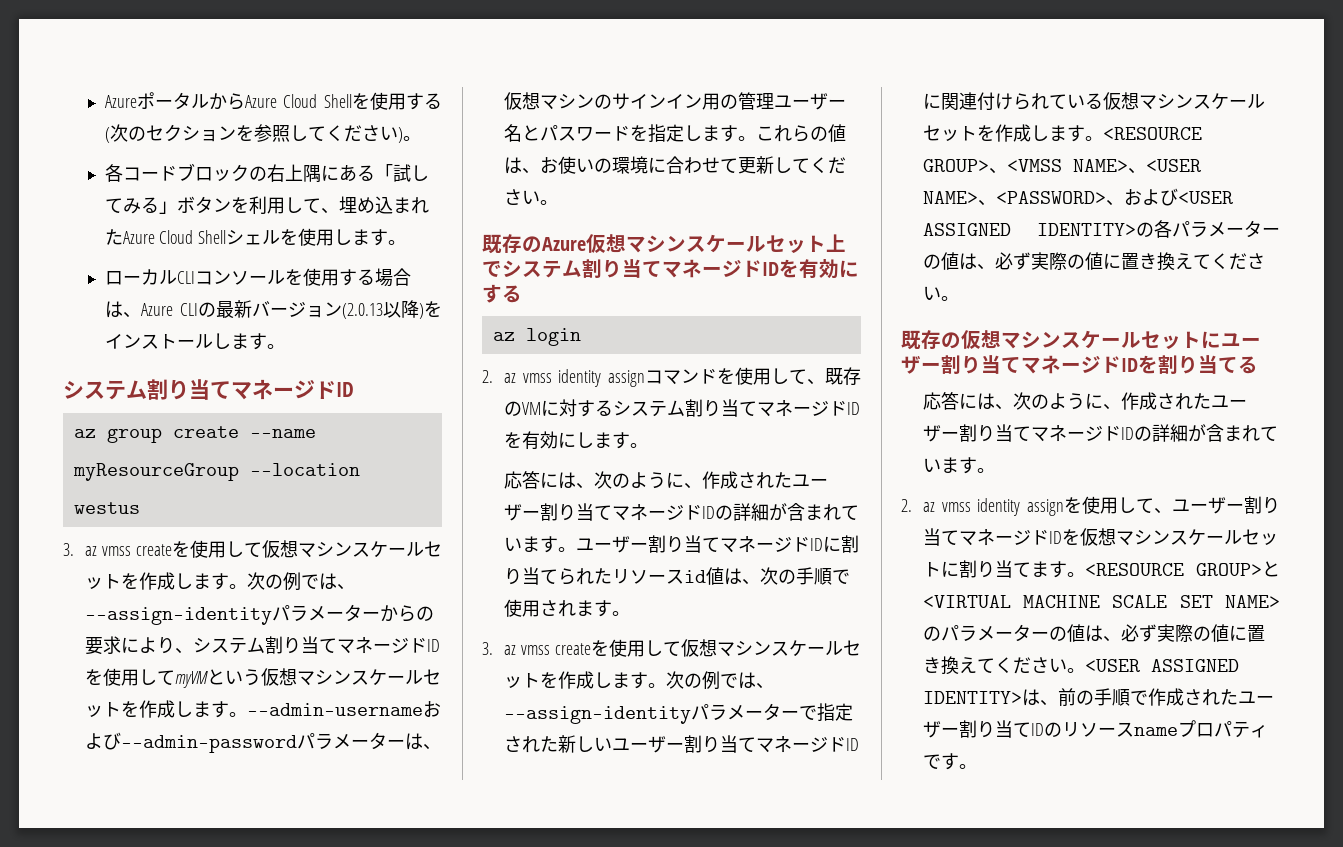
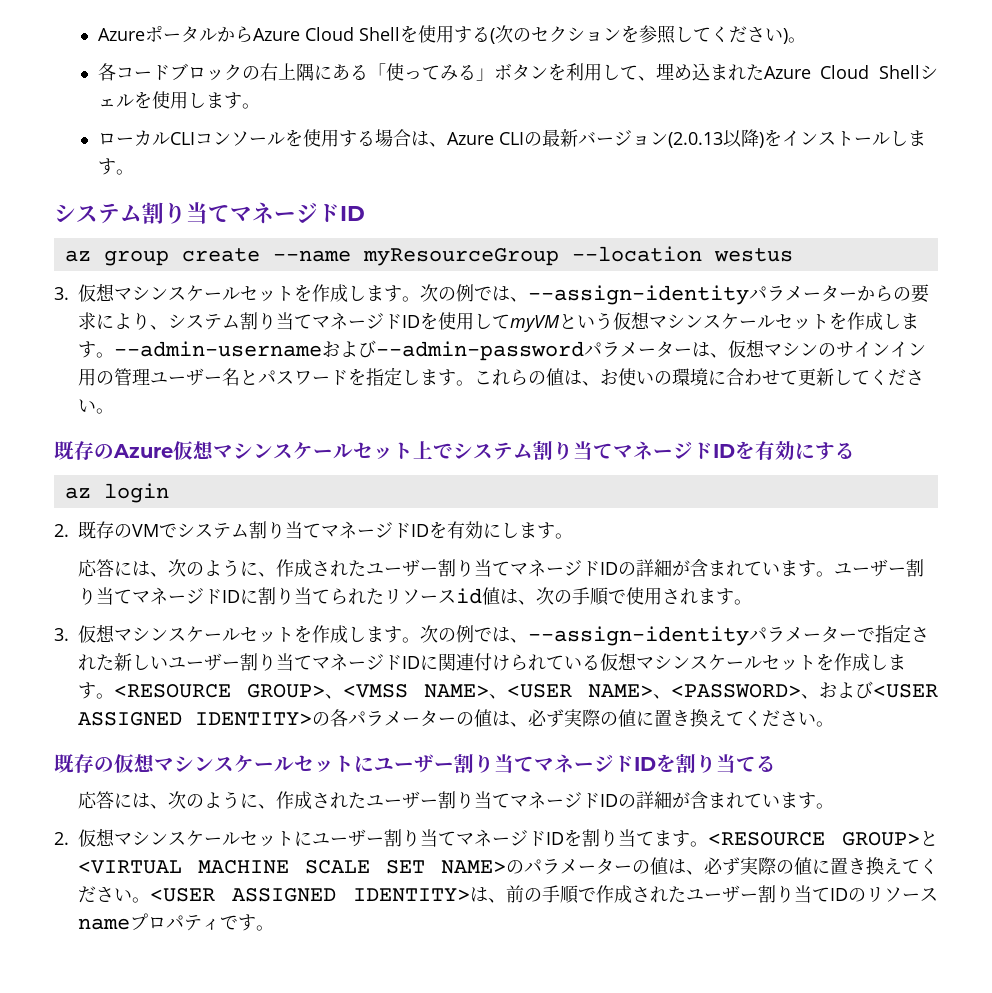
- 各コードブロックの右上隅にある「試してみる」ボタンを利用して、埋め込まれたAzure Cloud Shellシェルを使用します。
+ 各コードブロックの右上隅にある「使ってみる」ボタンを利用して、埋め込まれたAzure Cloud Shellシェルを使用します。
  az group create --name myResourceGroup --location westus
- 3. az vmss createを使用して仮想マシンスケールセットを作成します。
+ 3.仮想マシンスケールセットを作成します。
- 2. az vmss identity assignコマンドを使用して、既存のVMに対するシステム割り当てマネージドIDを有効にします。
+ 2.既存のVMでシステム割り当てマネージドIDを有効にします。
  ユーザー割り当てマネージドIDに割り当てられたリソースid値は、次の手順で使用されます。
- 3. az vmss createを使用して仮想マシンスケールセットを作成します。
+ 3.仮想マシンスケールセットを作成します。
- 2. az vmss identity assignを使用して、ユーザー割り当てマネージドIDを仮想マシンスケールセットに割り当てます。
+ 2.仮想マシンスケールセットにユーザー割り当てマネージドIDを割り当てます。

